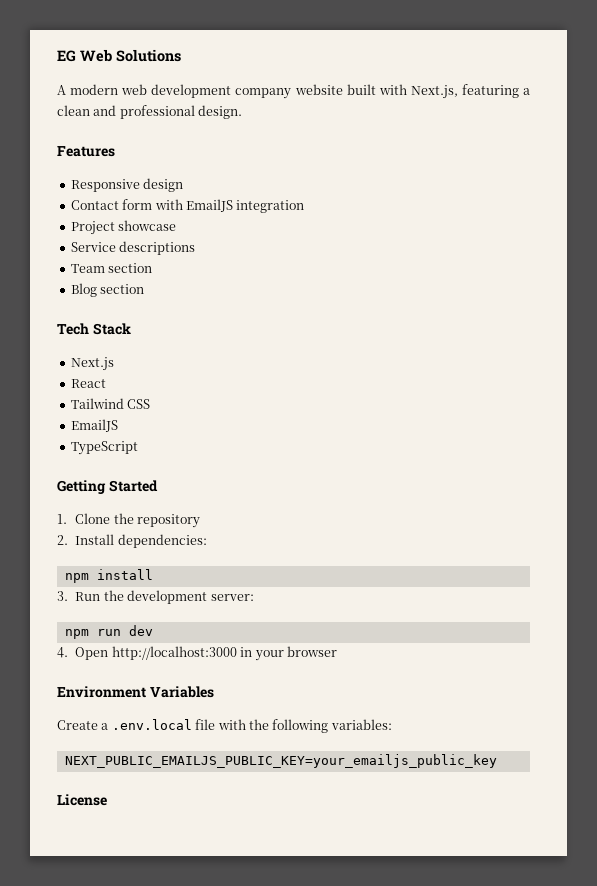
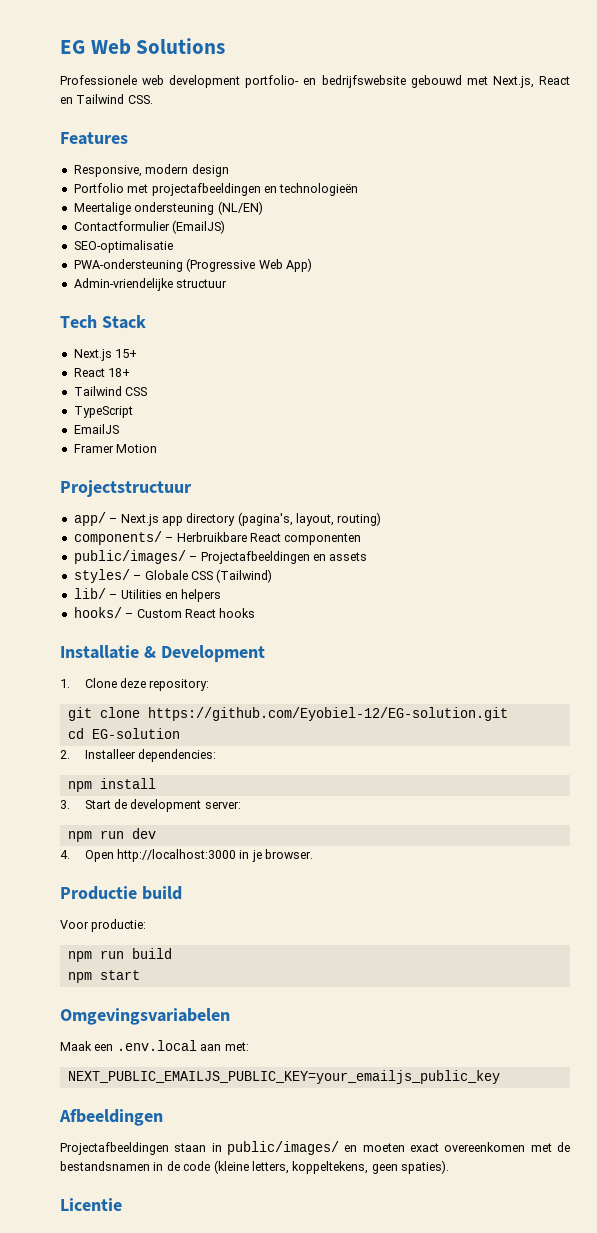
- A modern web development company website built with Next.js, featuring a clean and professional design.
+ Professionele web development portfolio- en bedrijfswebsite gebouwd met Next.js, React en Tailwind CSS.
- Responsive design
+ Responsive, modern design
- Contact form with EmailJS integration
- Project showcase
- Service descriptions
- Team section
- Blog section
+ Portfolio met projectafbeeldingen en technologieën
+ Meertalige ondersteuning (NL/EN)
+ Contactformulier (EmailJS)
+ SEO-optimalisatie
+ PWA-ondersteuning (Progressive Web App)
+ Admin-vriendelijke structuur
- Next.js
- React
+ Next.js 15+
+ React 18+
+ TypeScript
- TypeScript
- Getting Started
- 1. Clone the repository
+ Framer Motion
+ Projectstructuur
+ app/ – Next.js app directory (pagina's, layout, routing)
+ components/ – Herbruikbare React componenten
+ public/images/ – Projectafbeeldingen en assets
+ styles/ – Globale CSS (Tailwind)
+ lib/ – Utilities en helpers
+ hooks/ – Custom React hooks
+ Installatie & Development
+ 1. Clone deze repository:
+ git clone https://github.com/Eyobiel-12/EG-solution.git
+ cd EG-solution
- 2. Install dependencies:
+ 2. Installeer dependencies:
- 3. Run the development server:
+ 3. Start de development server:
- 4. Open http://localhost:3000 in your browser
- Environment Variables
- Create a .env.local file with the following variables:
+ 4. Open http://localhost:3000 in je browser.
+ Productie build
+ Voor productie:
+ npm run build
+ npm start
+ Omgevingsvariabelen
+ Maak een .env.local aan met:
  NEXT_PUBLIC_EMAILJS_PUBLIC_KEY=your_emailjs_public_key
- License
+ Afbeeldingen
+ Projectafbeeldingen staan in public/images/ en moeten exact overeenkomen met de bestandsnamen in de code (kleine letters, koppeltekens, geen spaties).
+ Licentie

